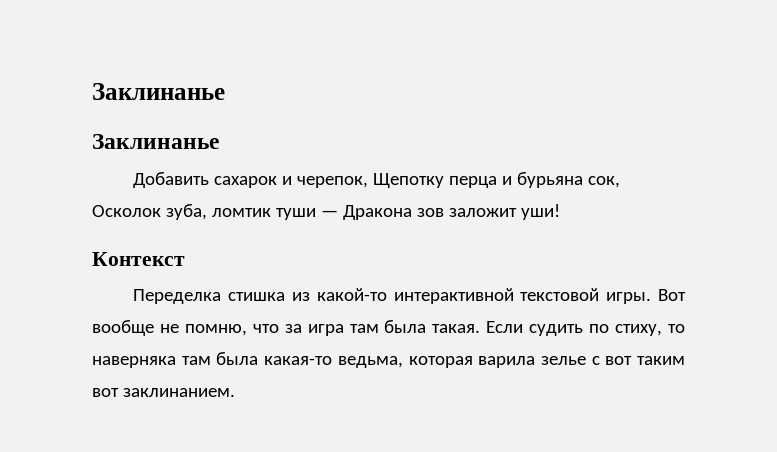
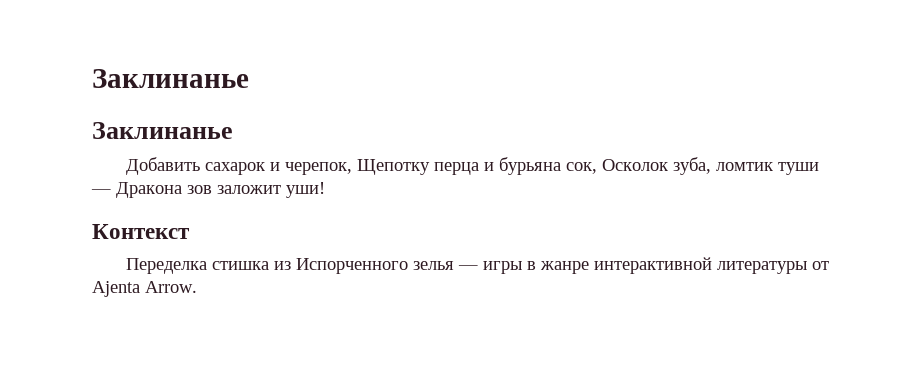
- Переделка стишка из какой-то интерактивной текстовой игры. Вот вообще не помню, что за игра там была такая. Если судить по стиху, то наверняка там была какая-то ведьма, которая варила зелье с вот таким вот заклинанием.
+ Переделка стишка из Испорченного зелья — игры в жанре интерактивной литературы от Ajenta Arrow.

